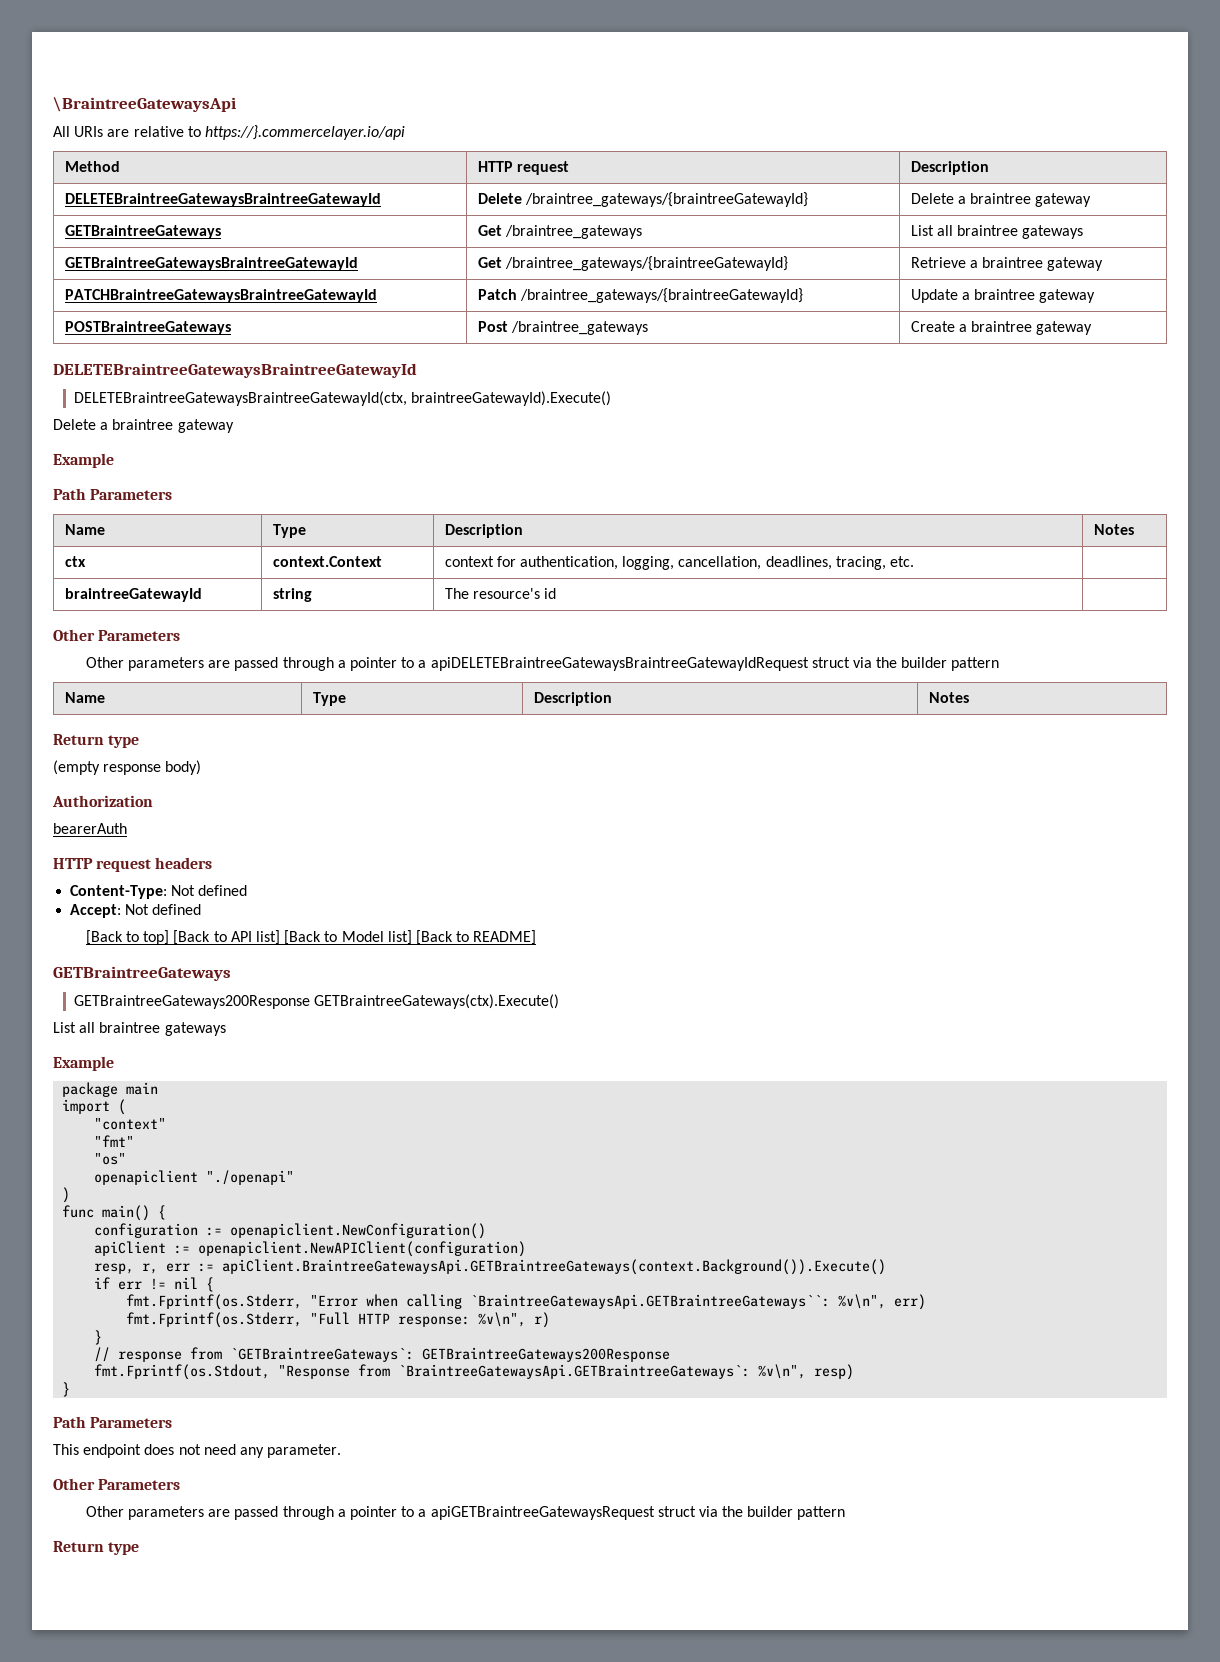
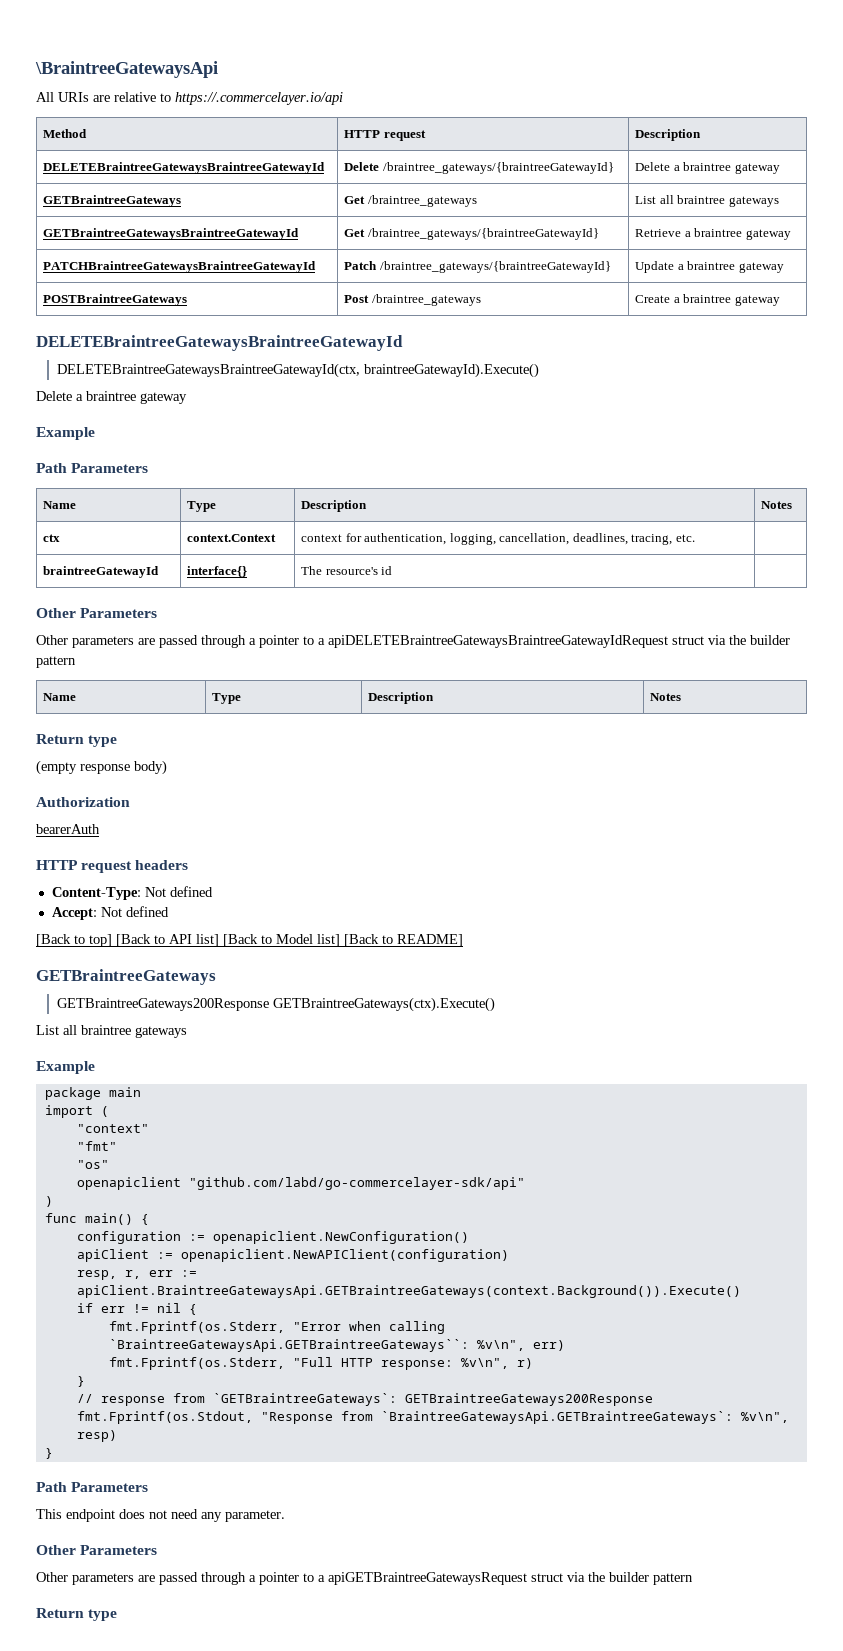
- All URIs are relative to https://}.commercelayer.io/api
+ All URIs are relative to https://.commercelayer.io/api
- braintreeGatewayId | string | The resource's id |
+ braintreeGatewayId | interface{} | The resource's id |
- openapiclient "./openapi"
+ openapiclient "github.com/labd/go-commercelayer-sdk/api"

